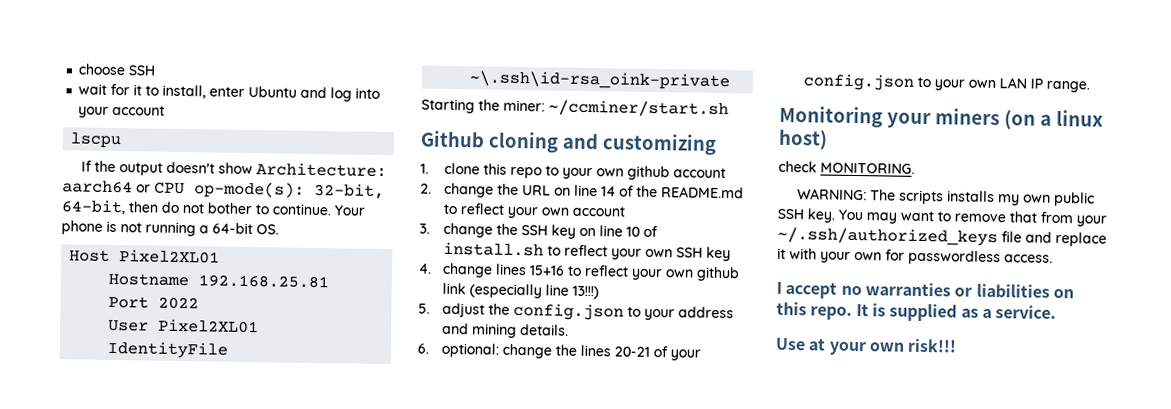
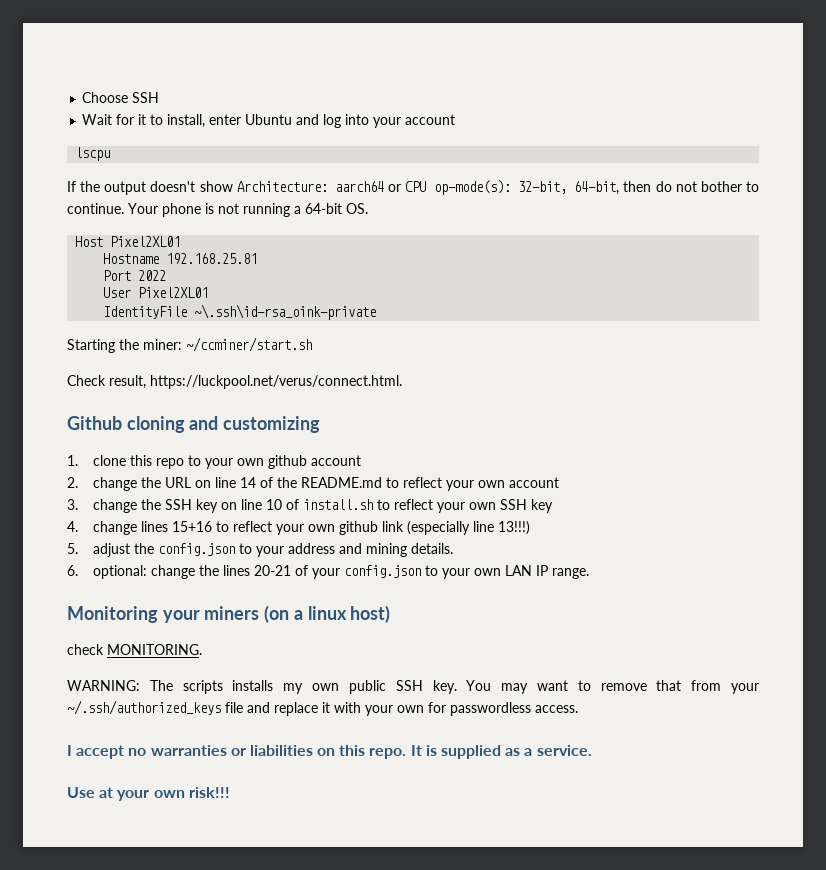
- choose SSH
+ Choose SSH
- wait for it to install, enter Ubuntu and log into your account
+ Wait for it to install, enter Ubuntu and log into your account
+ Check result, https://luckpool.net/verus/connect.html.

